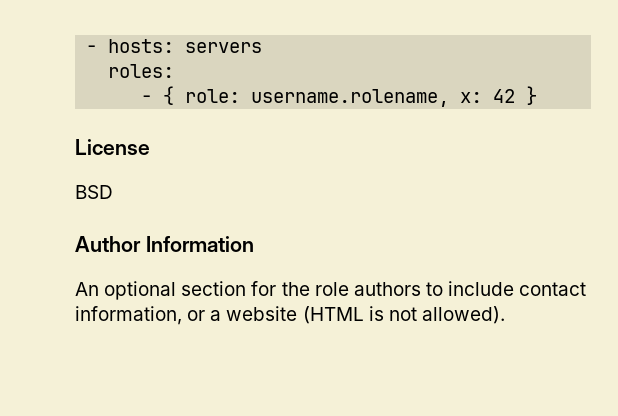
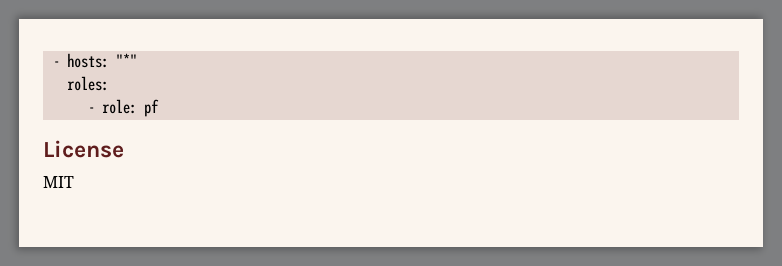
- - hosts: servers
+ - hosts: "*"
- - { role: username.rolename, x: 42 }
+ - role: pf
  License
- BSD
- Author Information
- An optional section for the role authors to include contact information, or a website (HTML is not allowed).
+ MIT

